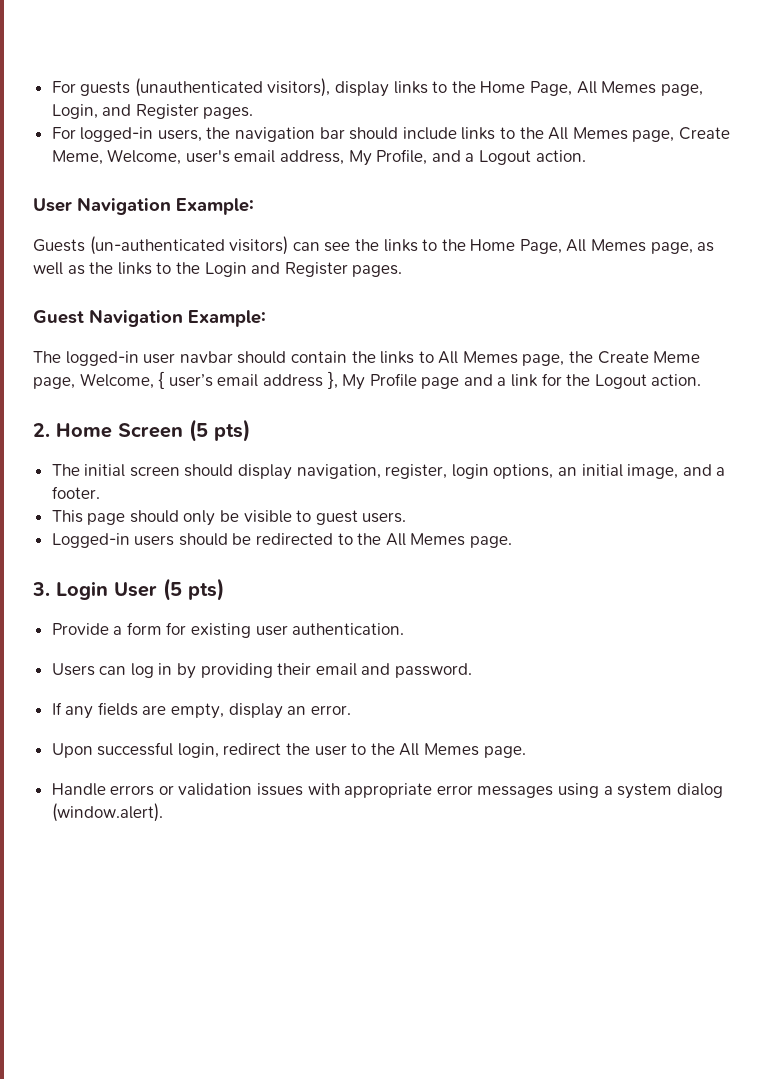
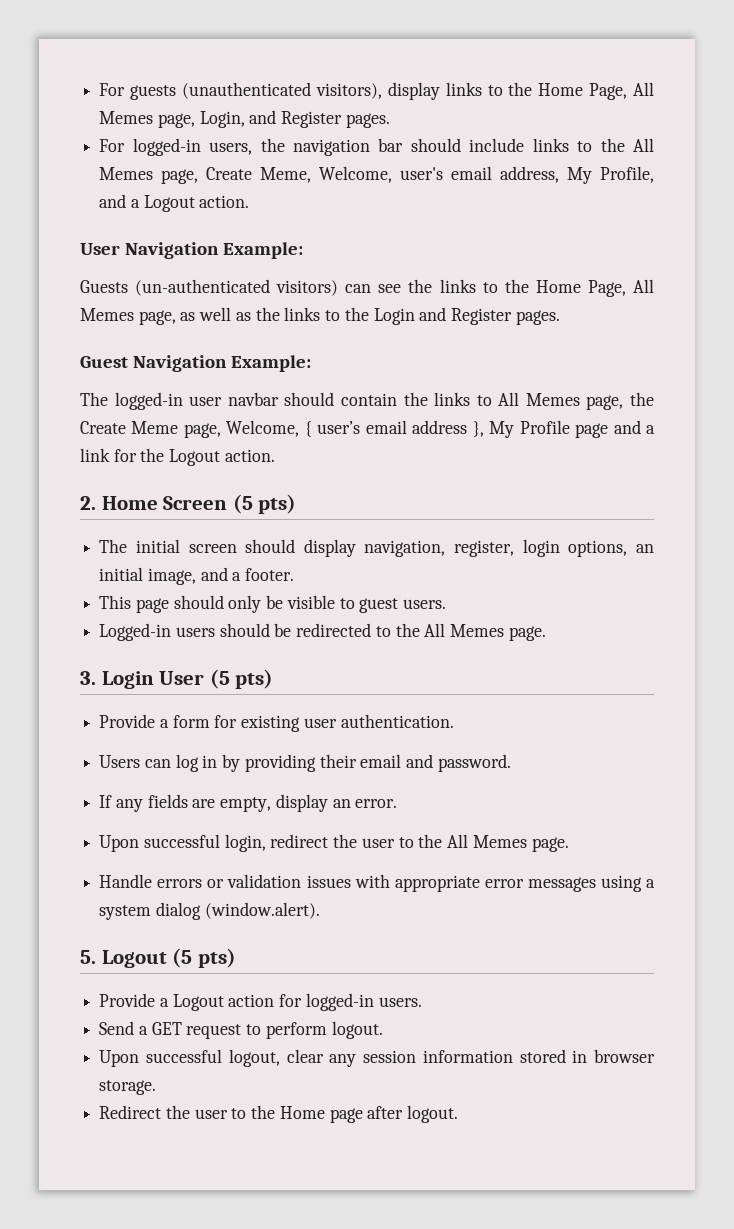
+ 5. Logout (5 pts)
+ Provide a Logout action for logged-in users.
+ Send a GET request to perform logout.
+ Upon successful logout, clear any session information stored in browser storage.
+ Redirect the user to the Home page after logout.

